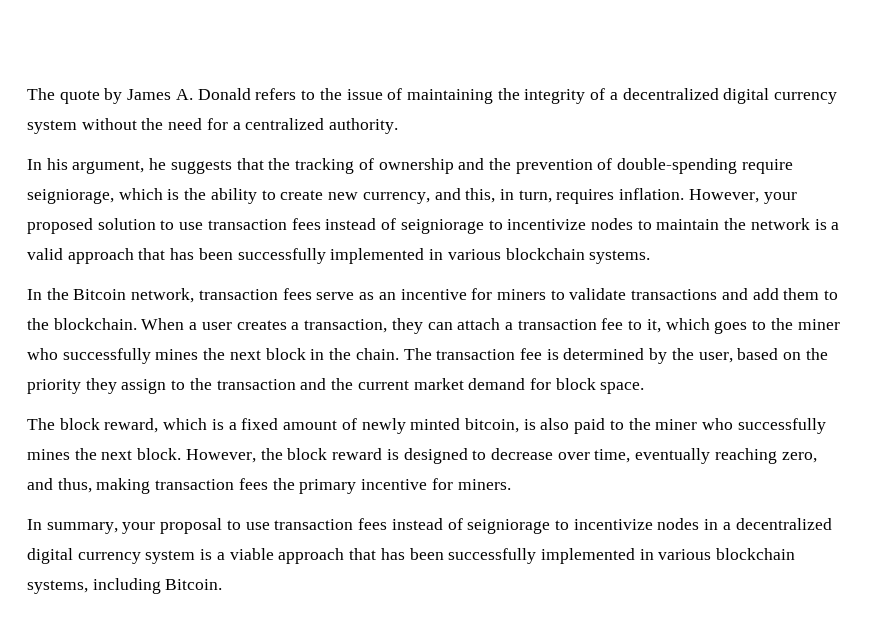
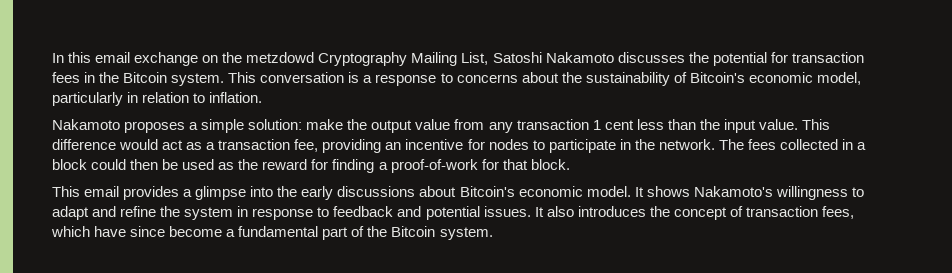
- The quote by James A. Donald refers to the issue of maintaining the integrity of a decentralized digital currency system without the need for a centralized authority.
- In his argument, he suggests that the tracking of ownership and the prevention of double-spending require seigniorage, which is the ability to create new currency, and this, in turn, requires inflation. However, your proposed solution to use transaction fees instead of seigniorage to incentivize nodes to maintain the network is a valid approach that has been successfully implemented in various blockchain systems.
- In the Bitcoin network, transaction fees serve as an incentive for miners to validate transactions and add them to the blockchain. When a user creates a transaction, they can attach a transaction fee to it, which goes to the miner who successfully mines the next block in the chain. The transaction fee is determined by the user, based on the priority they assign to the transaction and the current market demand for block space.
- The block reward, which is a fixed amount of newly minted bitcoin, is also paid to the miner who successfully mines the next block. However, the block reward is designed to decrease over time, eventually reaching zero, and thus, making transaction fees the primary incentive for miners.
- In summary, your proposal to use transaction fees instead of seigniorage to incentivize nodes in a decentralized digital currency system is a viable approach that has been successfully implemented in various blockchain systems, including Bitcoin.
+ In this email exchange on the metzdowd Cryptography Mailing List, Satoshi Nakamoto discusses the potential for transaction fees in the Bitcoin system. This conversation is a response to concerns about the sustainability of Bitcoin's economic model, particularly in relation to inflation.
+ Nakamoto proposes a simple solution: make the output value from any transaction 1 cent less than the input value. This difference would act as a transaction fee, providing an incentive for nodes to participate in the network. The fees collected in a block could then be used as the reward for finding a proof-of-work for that block.
+ This email provides a glimpse into the early discussions about Bitcoin's economic model. It shows Nakamoto's willingness to adapt and refine the system in response to feedback and potential issues. It also introduces the concept of transaction fees, which have since become a fundamental part of the Bitcoin system.

